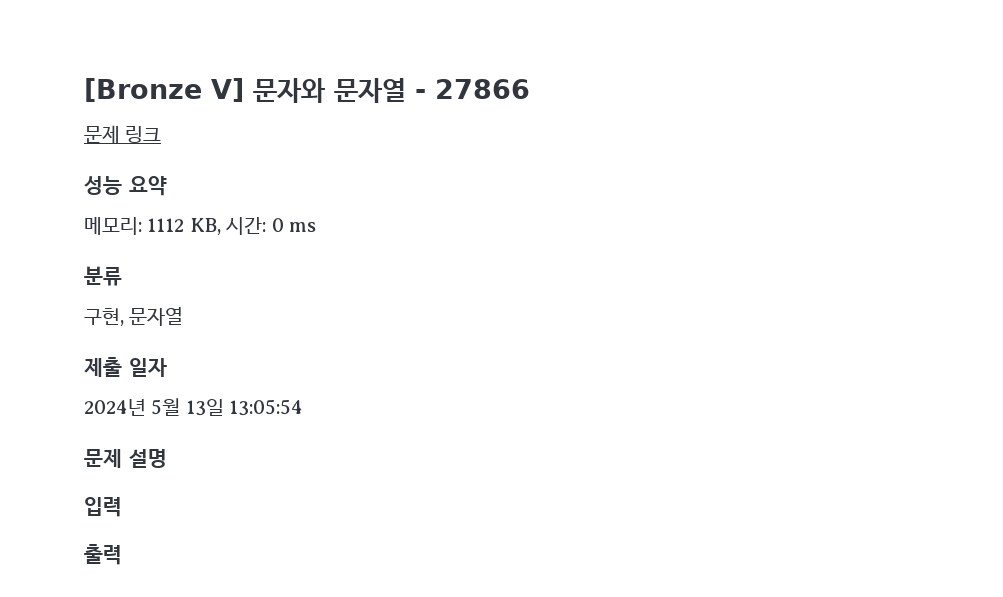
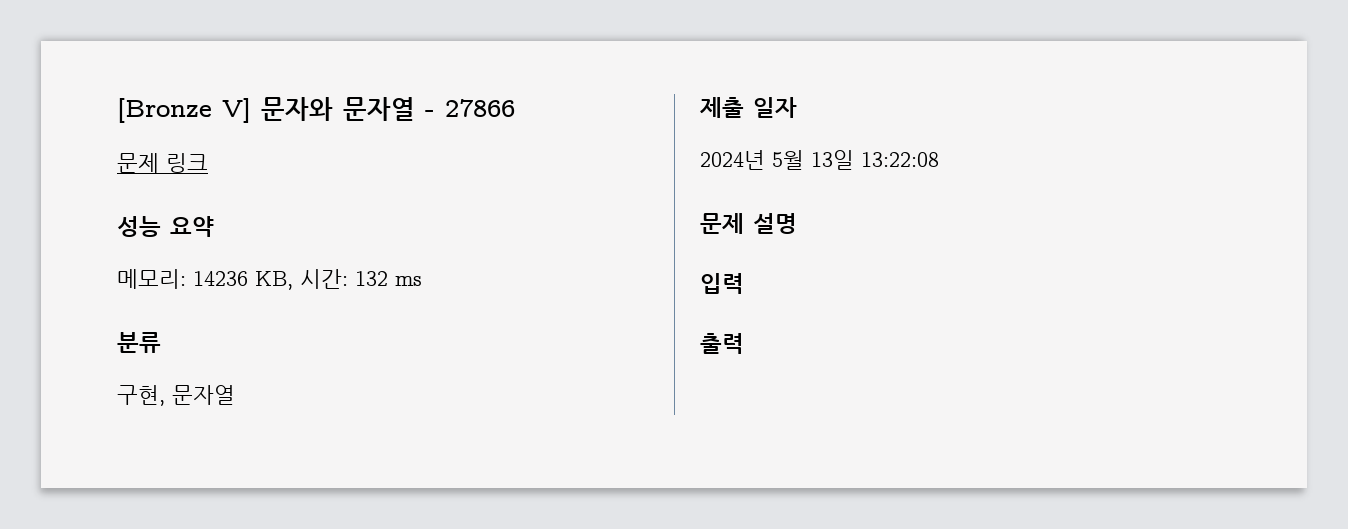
- 메모리: 1112 KB, 시간: 0 ms
+ 메모리: 14236 KB, 시간: 132 ms
- 2024년 5월 13일 13:05:54
+ 2024년 5월 13일 13:22:08

